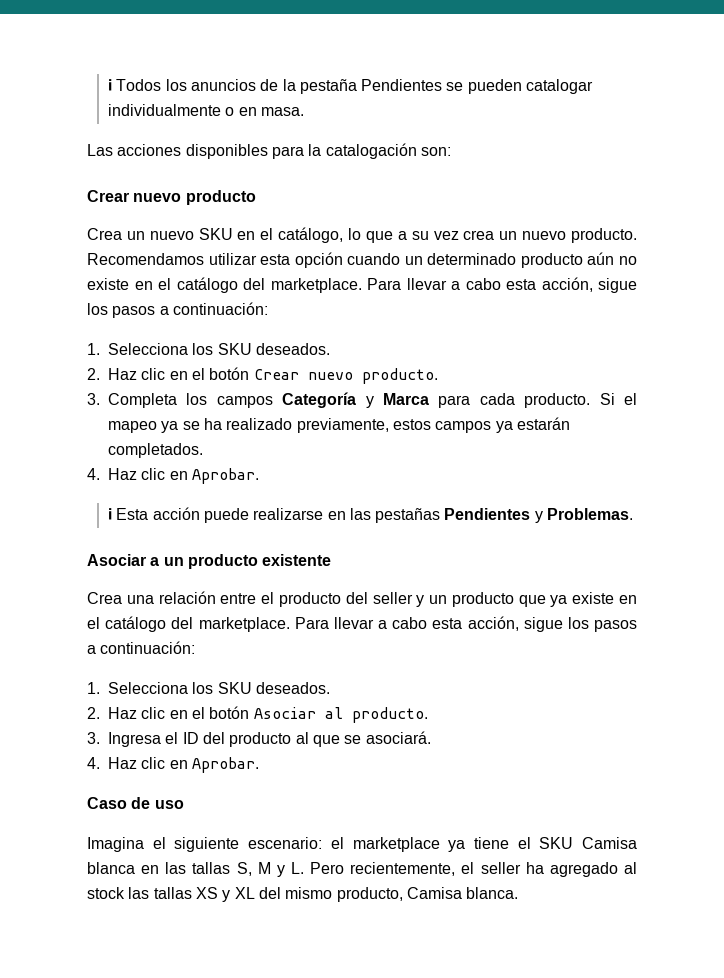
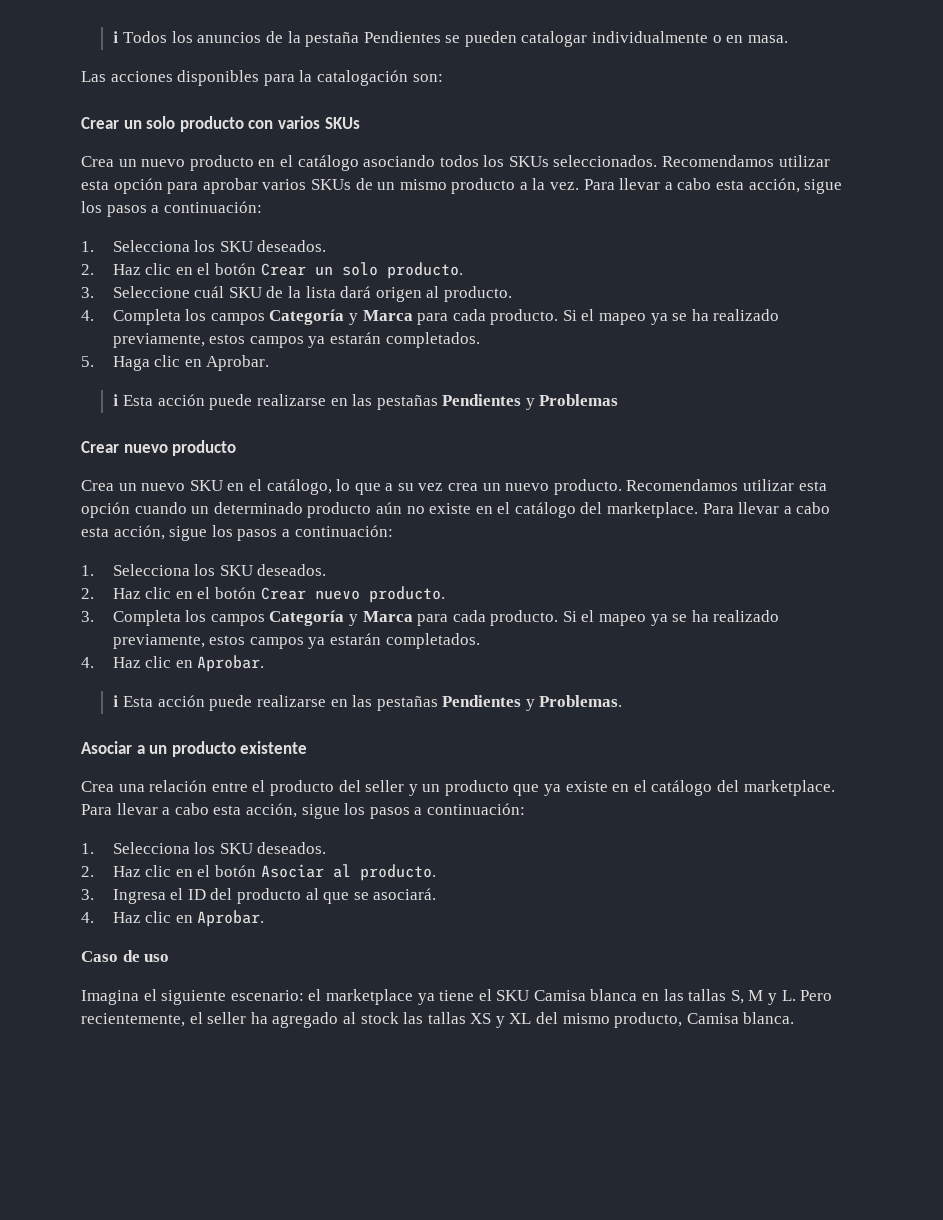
+ Crear un solo producto con varios SKUs
+ Crea un nuevo producto en el catálogo asociando todos los SKUs seleccionados. Recomendamos utilizar esta opción para aprobar varios SKUs de un mismo producto a la vez. Para llevar a cabo esta acción, sigue los pasos a continuación:
+ 1. Selecciona los SKU deseados.
+ 2. Haz clic en el botón Crear un solo producto.
+ 3. Seleccione cuál SKU de la lista dará origen al producto.
+ 4. Completa los campos Categoría y Marca para cada producto. Si el mapeo ya se ha realizado previamente, estos campos ya estarán completados.
+ 5. Haga clic en Aprobar.
+ ℹ Esta acción puede realizarse en las pestañas Pendientes y Problemas

